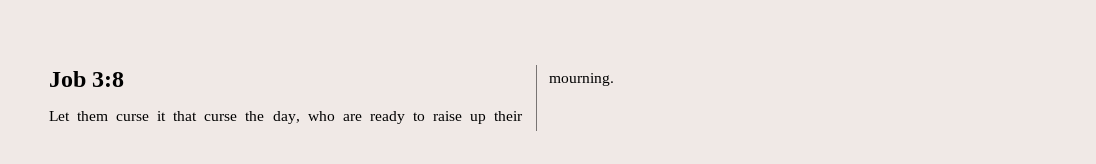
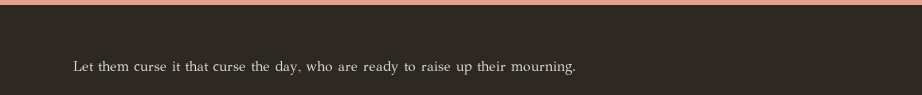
- Job 3:8

